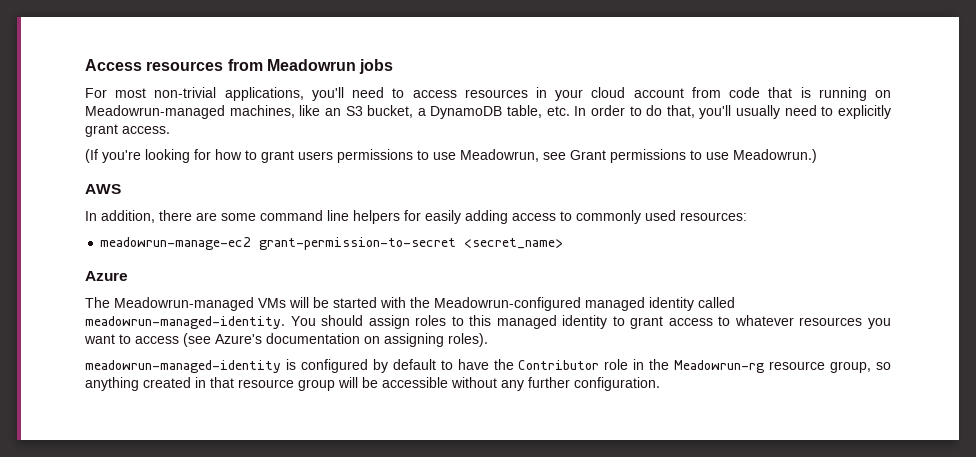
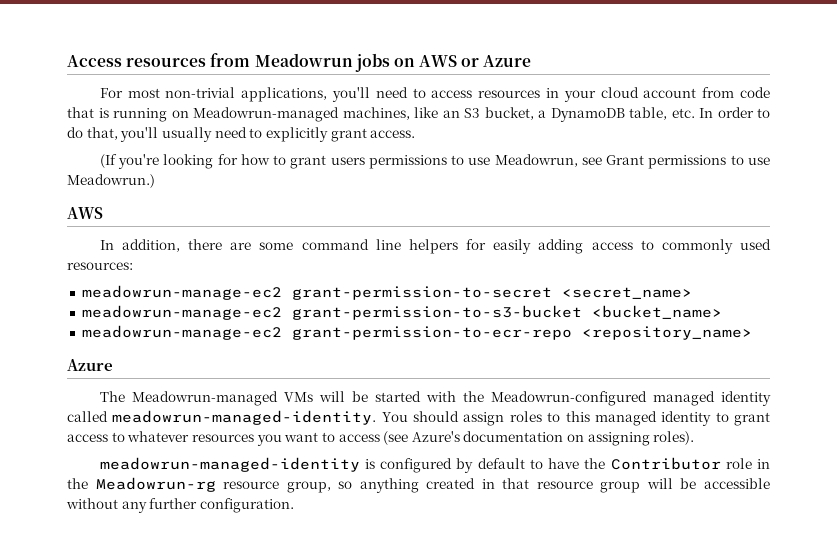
- Access resources from Meadowrun jobs
+ Access resources from Meadowrun jobs on AWS or Azure
+ meadowrun-manage-ec2 grant-permission-to-s3-bucket <bucket_name>
+ meadowrun-manage-ec2 grant-permission-to-ecr-repo <repository_name>

